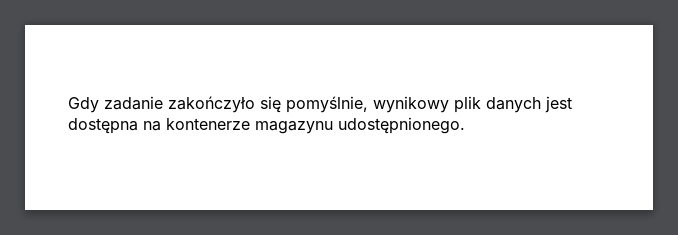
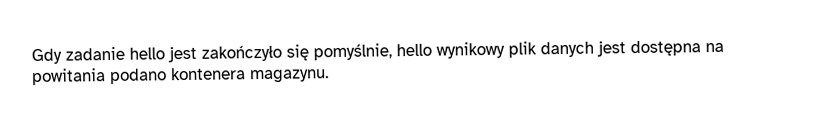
- Gdy zadanie zakończyło się pomyślnie, wynikowy plik danych jest dostępna na kontenerze magazynu udostępnionego.
+ Gdy zadanie hello jest zakończyło się pomyślnie, hello wynikowy plik danych jest dostępna na powitania podano kontenera magazynu.

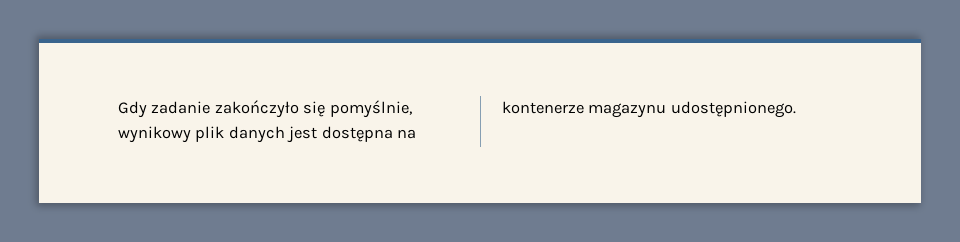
- Gdy zadanie hello jest zakończyło się pomyślnie, hello wynikowy plik danych jest dostępna na powitania podano kontenera magazynu.
+ Gdy zadanie zakończyło się pomyślnie, wynikowy plik danych jest dostępna na kontenerze magazynu udostępnionego.

